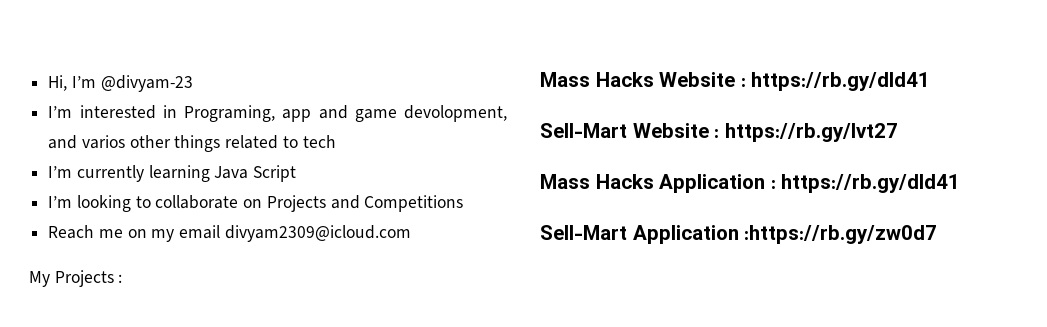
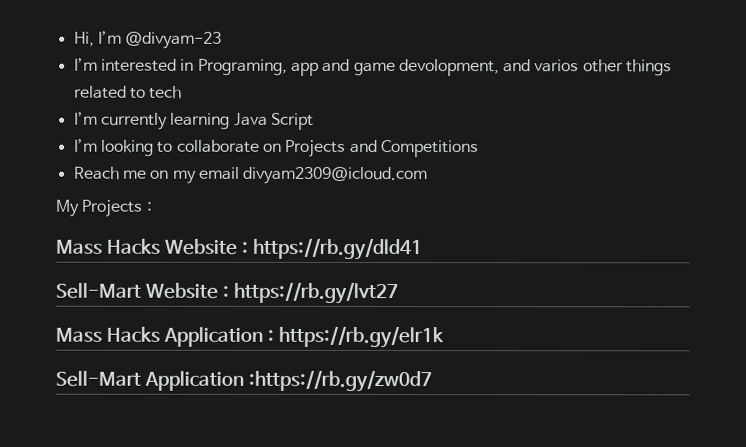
- Mass Hacks Application : https://rb.gy/dld41
+ Mass Hacks Application : https://rb.gy/elr1k

